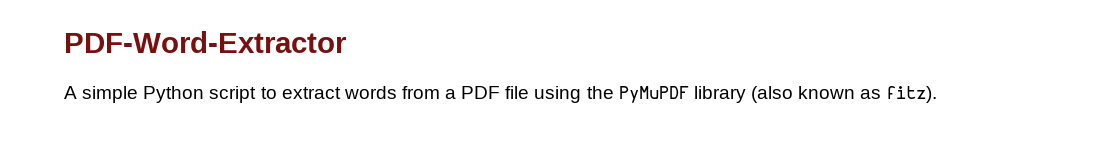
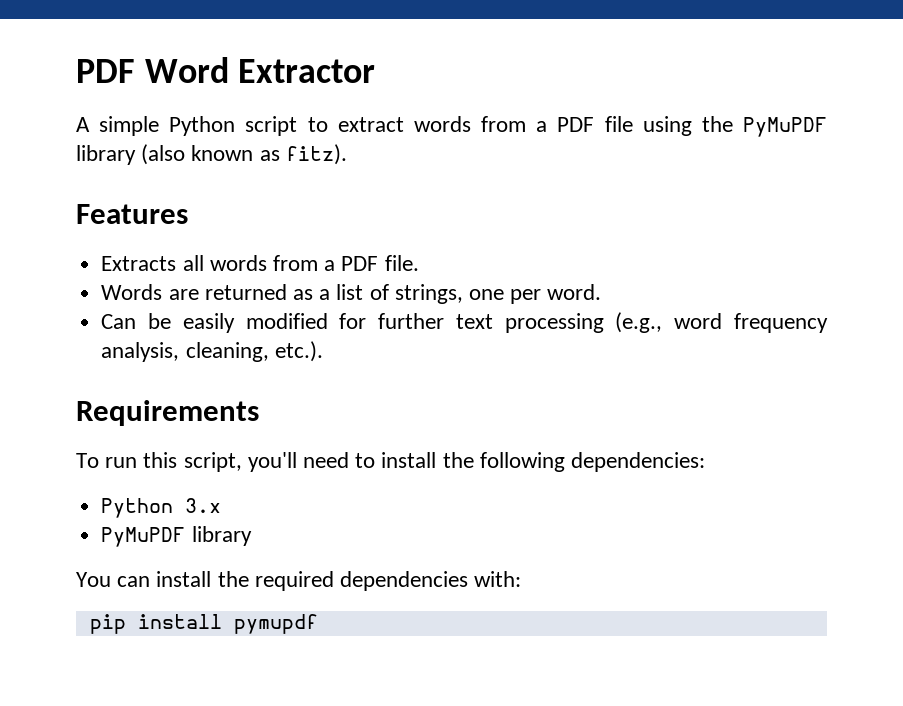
- PDF-Word-Extractor
+ PDF Word Extractor
+ Features
+ Extracts all words from a PDF file.
+ Words are returned as a list of strings, one per word.
+ Can be easily modified for further text processing (e.g., word frequency analysis, cleaning, etc.).
+ Requirements
+ To run this script, you'll need to install the following dependencies:
+ Python 3.x
+ PyMuPDF library
+ You can install the required dependencies with:
+ pip install pymupdf

